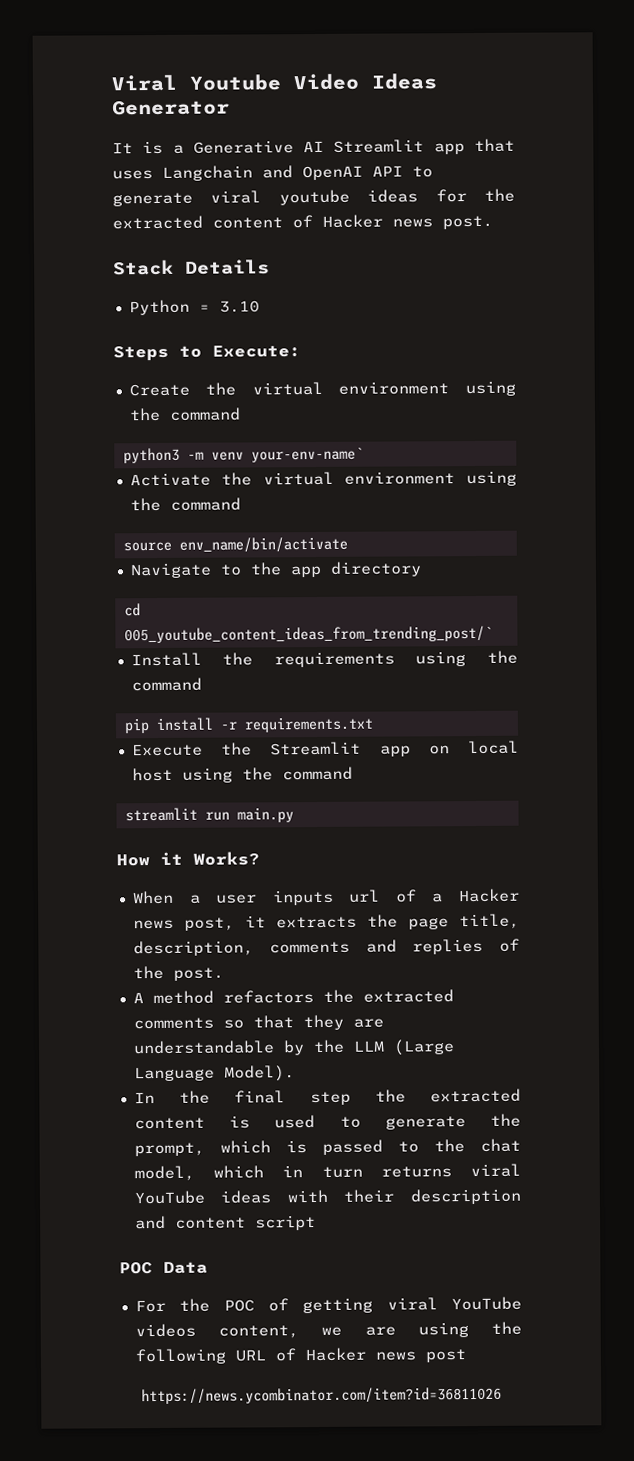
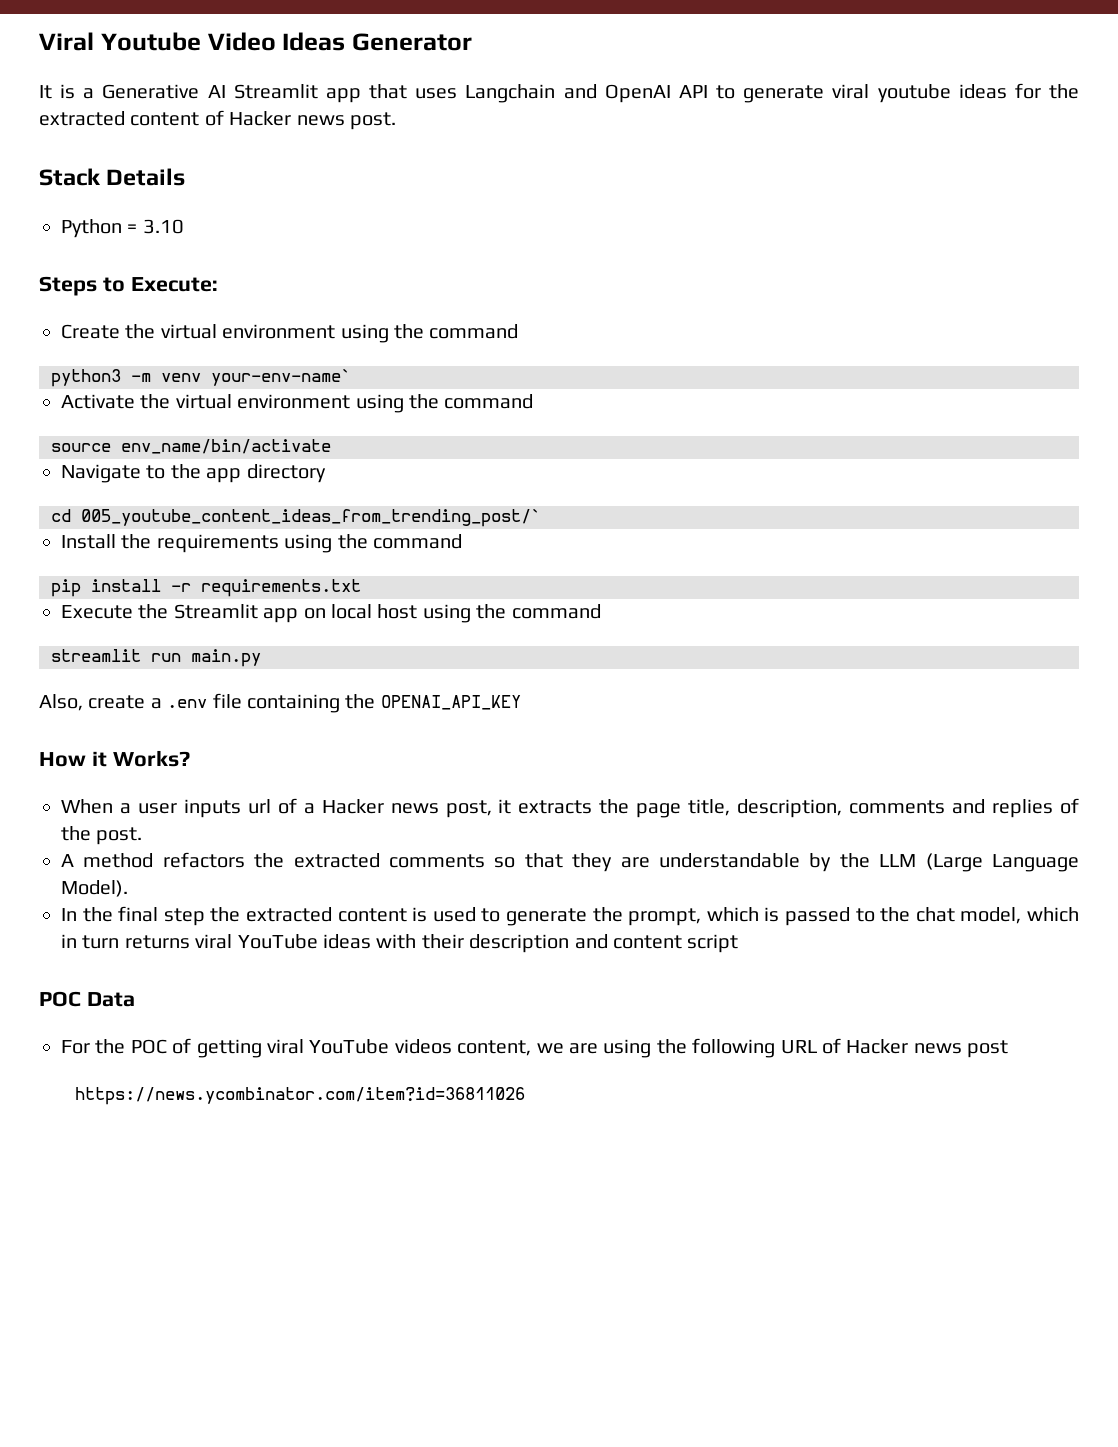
+ Also, create a .env file containing the OPENAI_API_KEY

